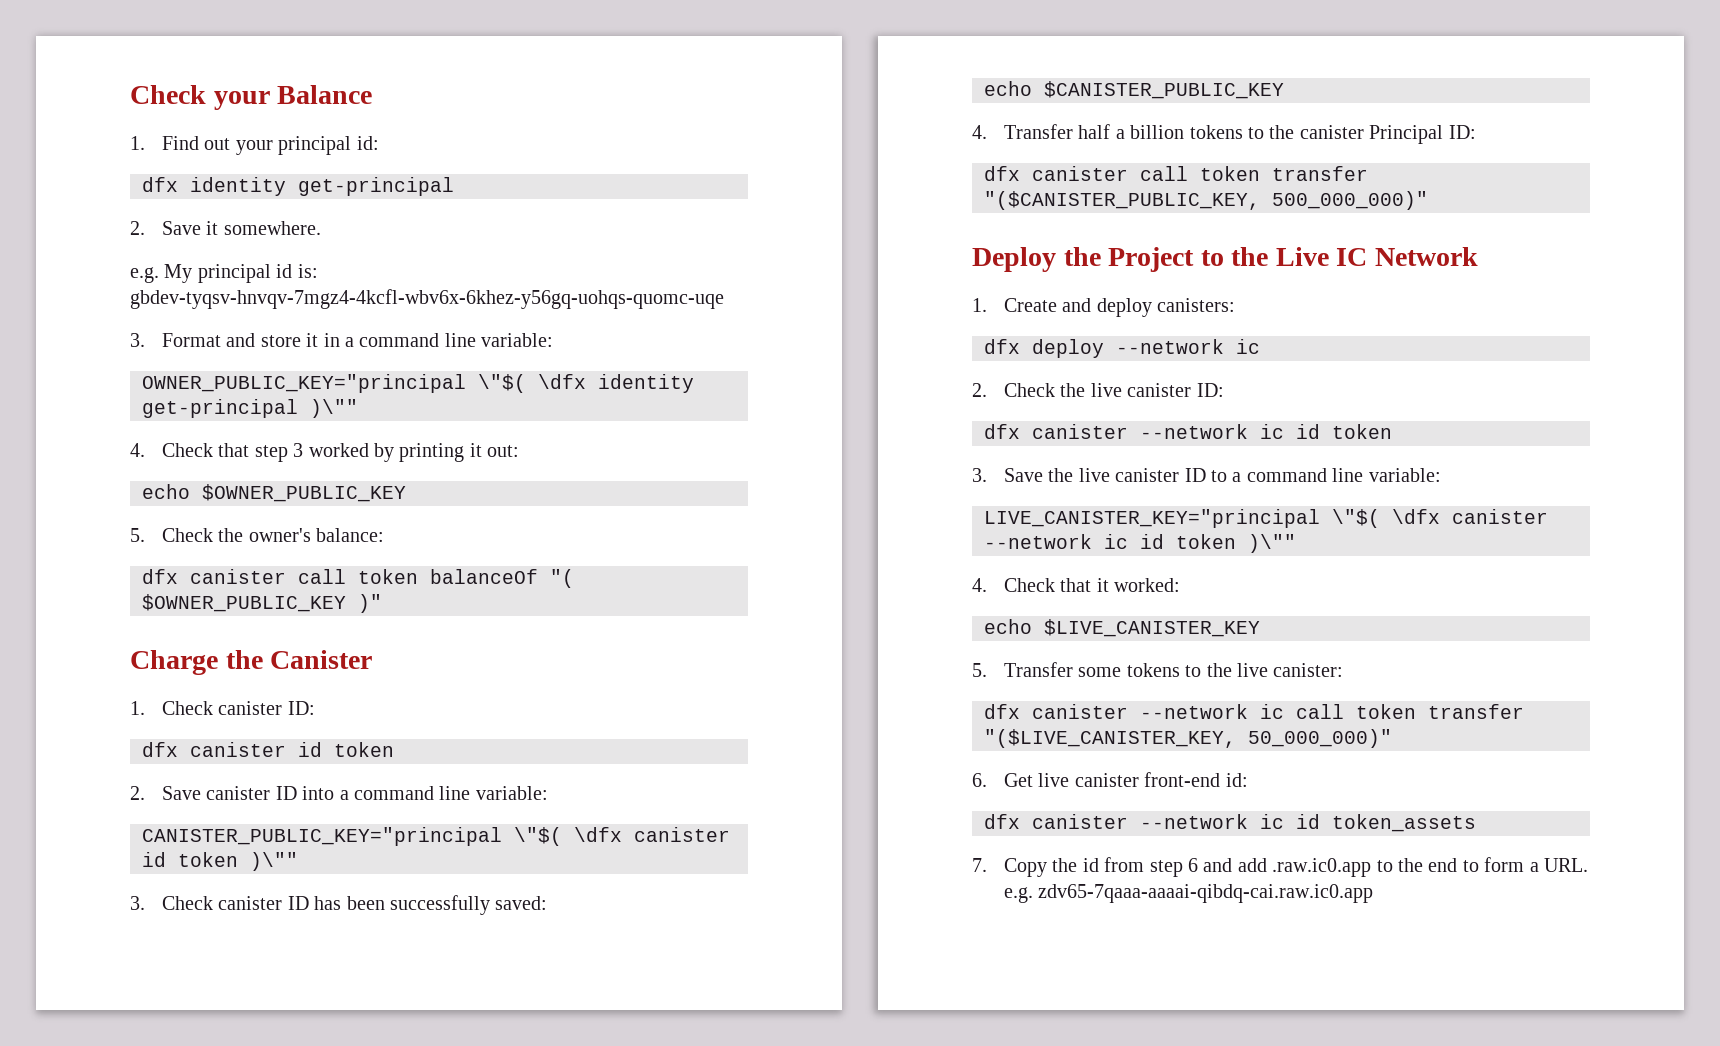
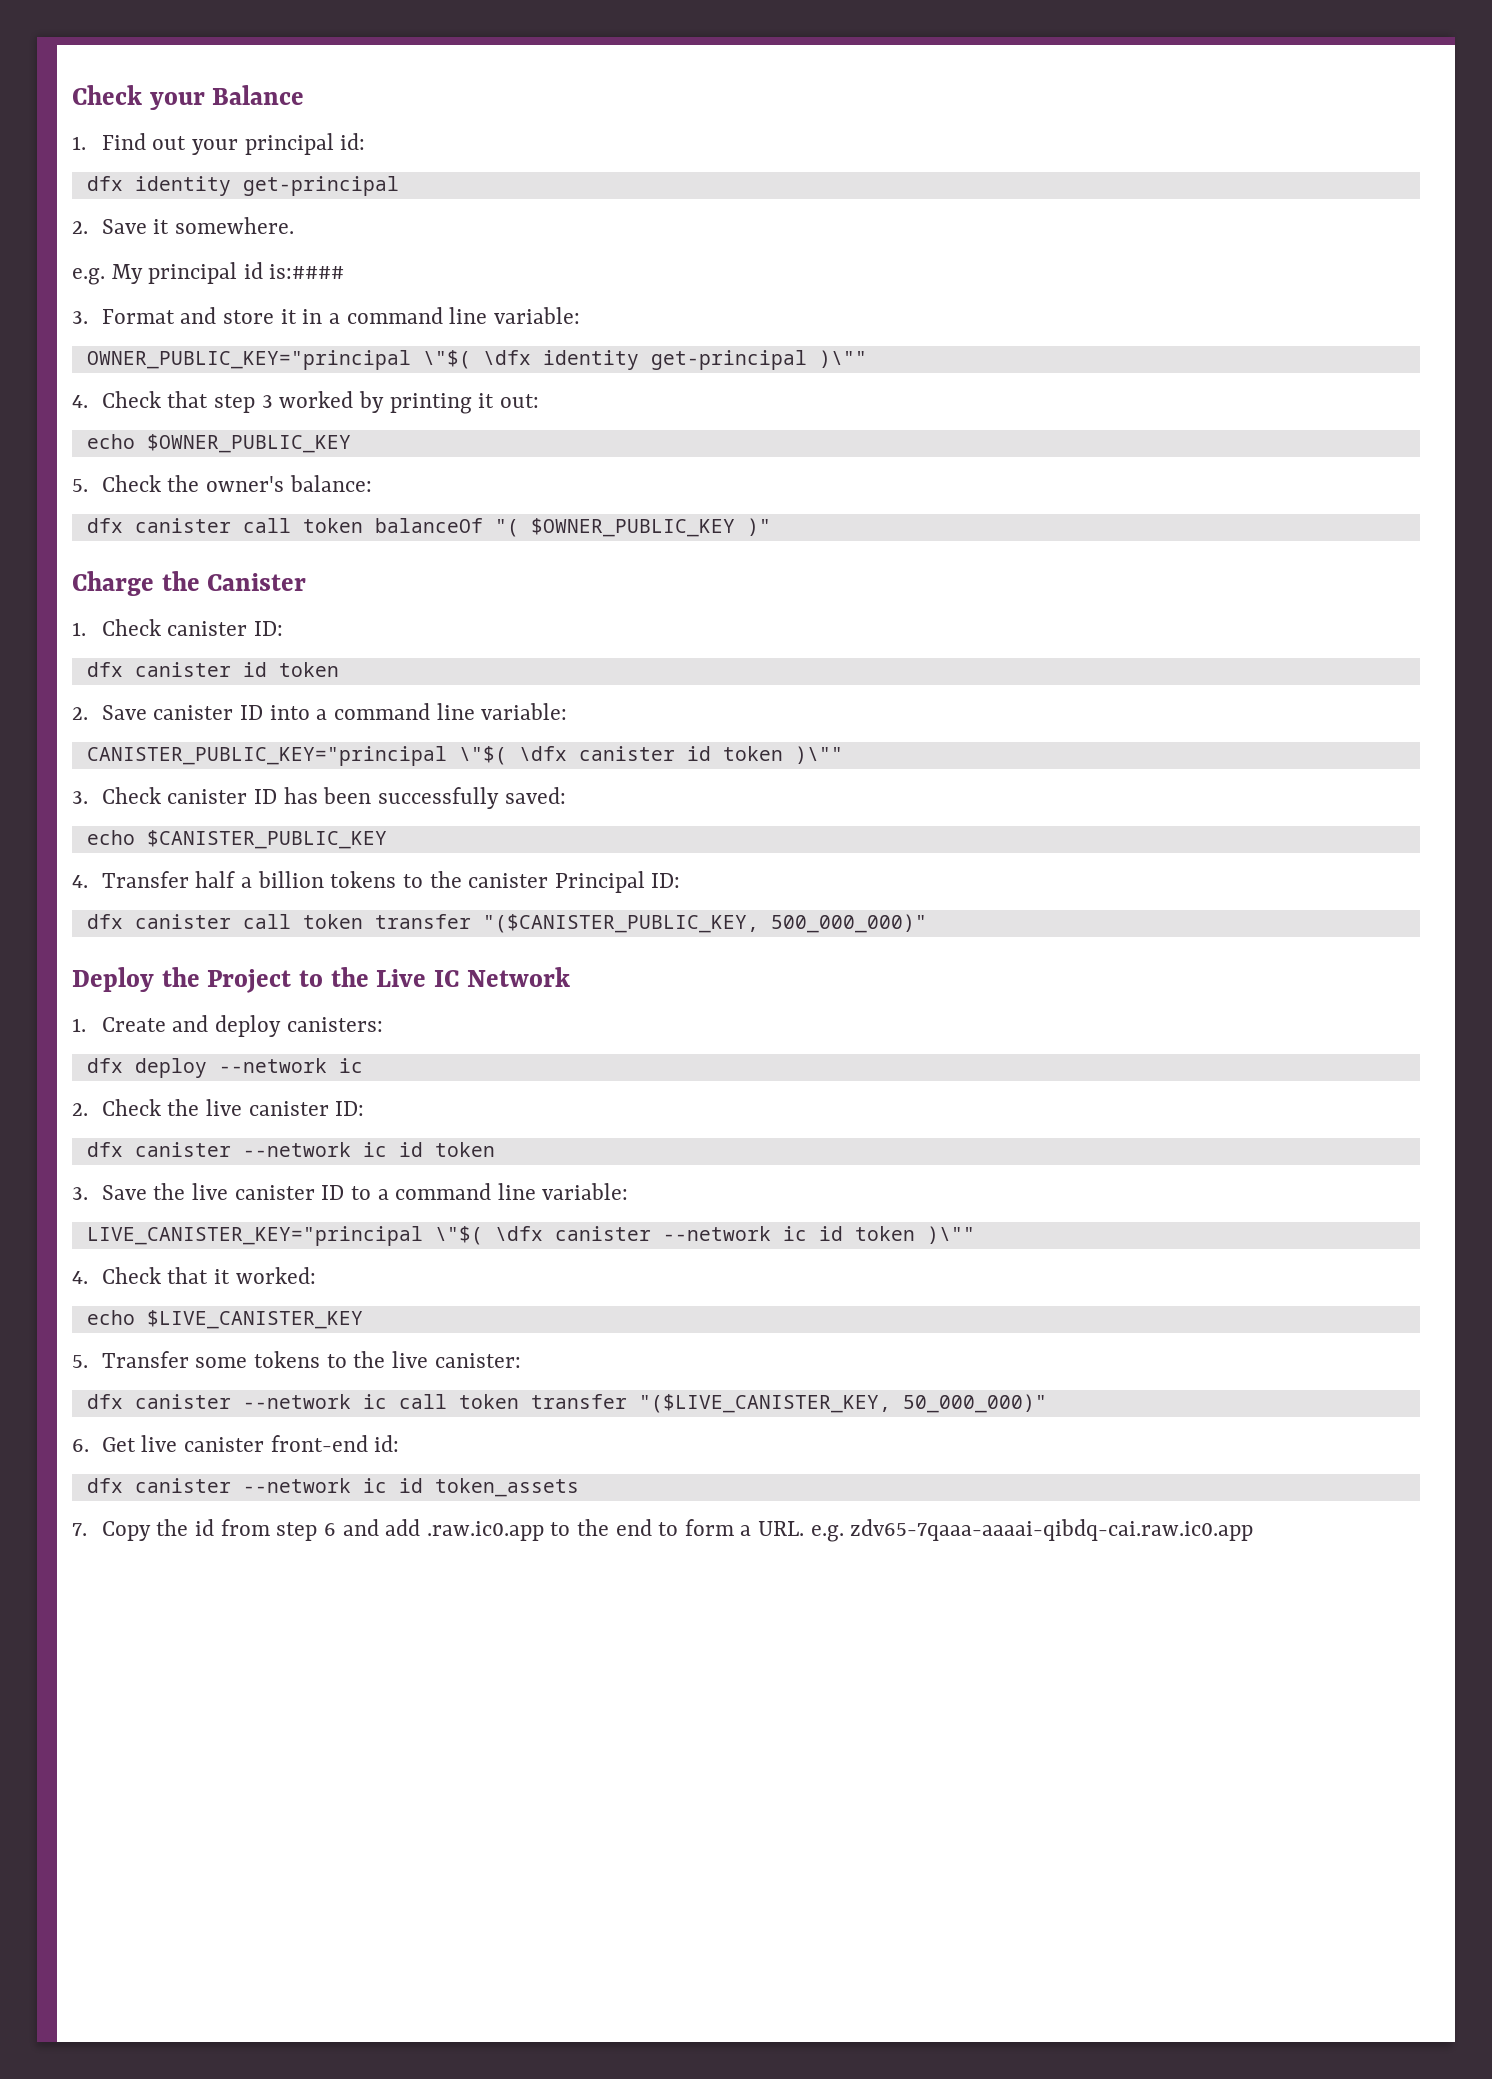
- e.g. My principal id is: gbdev-tyqsv-hnvqv-7mgz4-4kcfl-wbv6x-6khez-y56gq-uohqs-quomc-uqe
+ e.g. My principal id is:####

